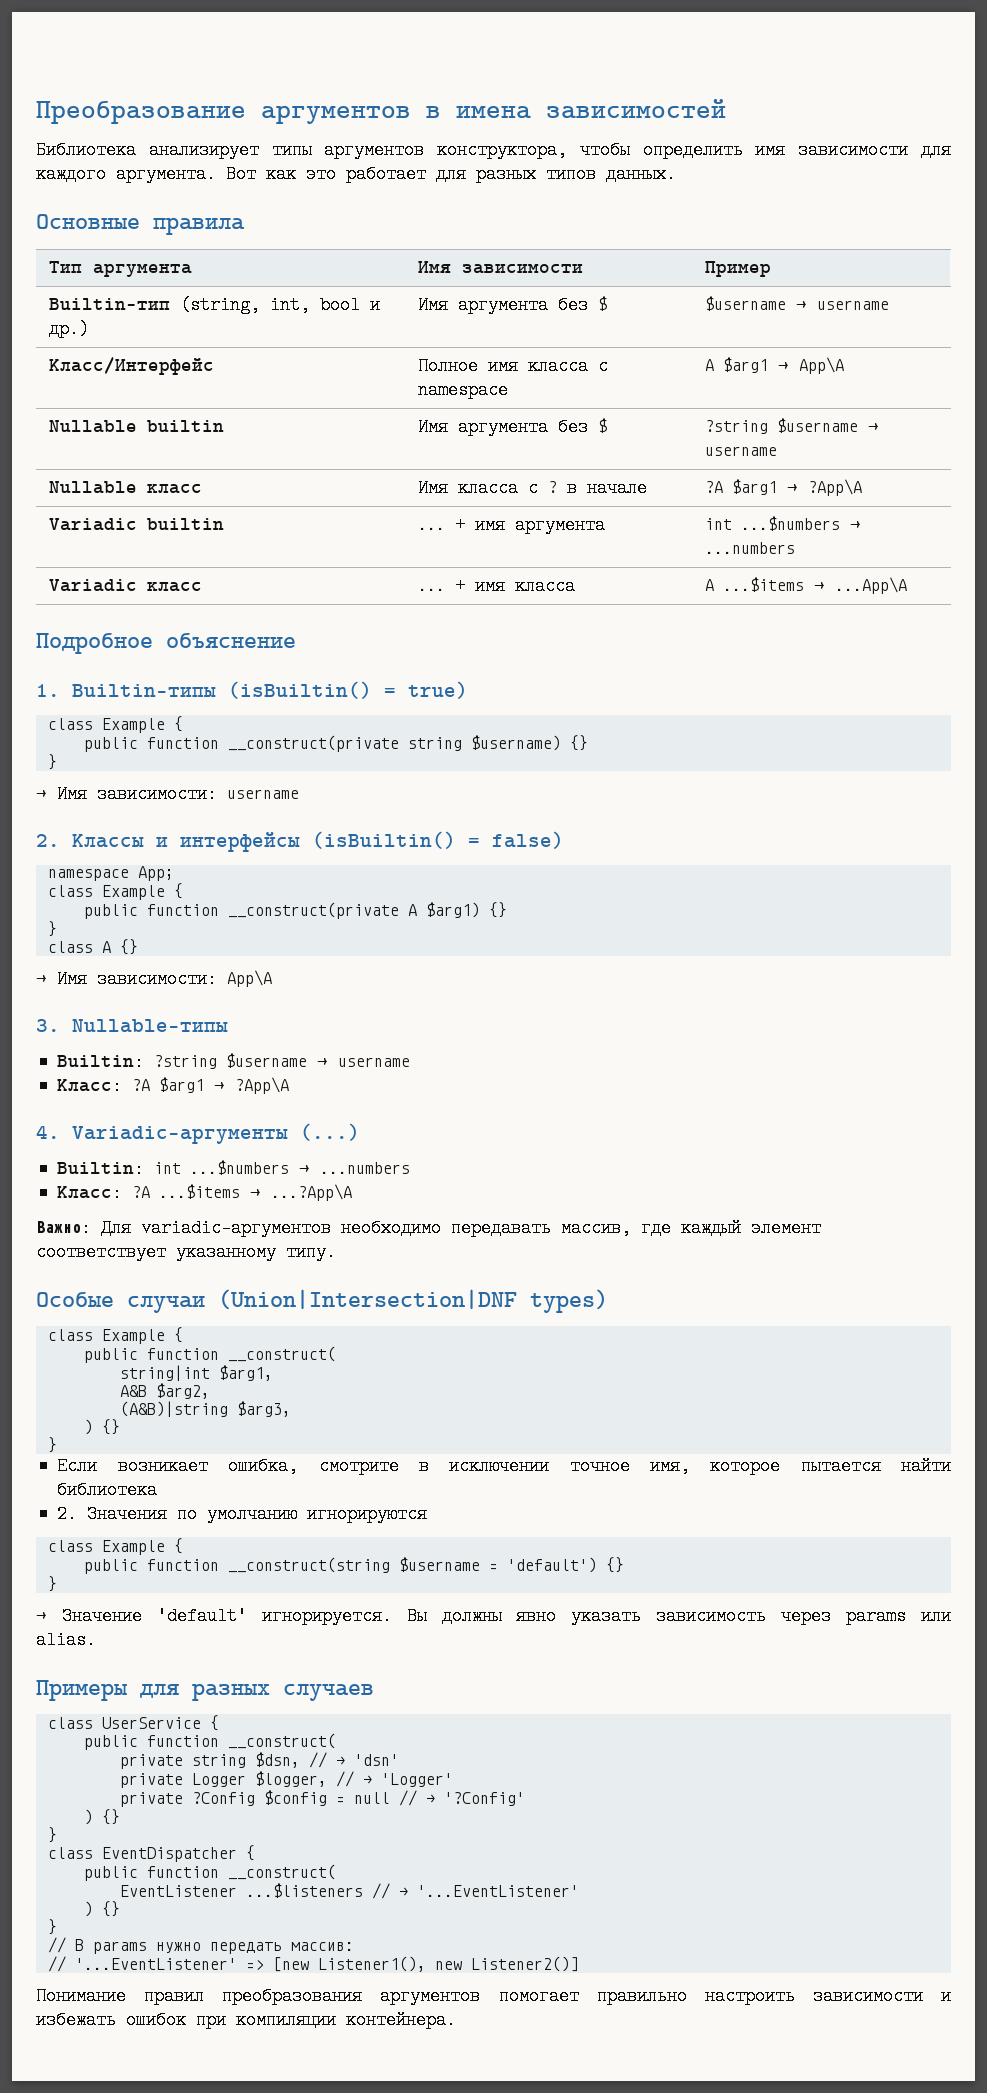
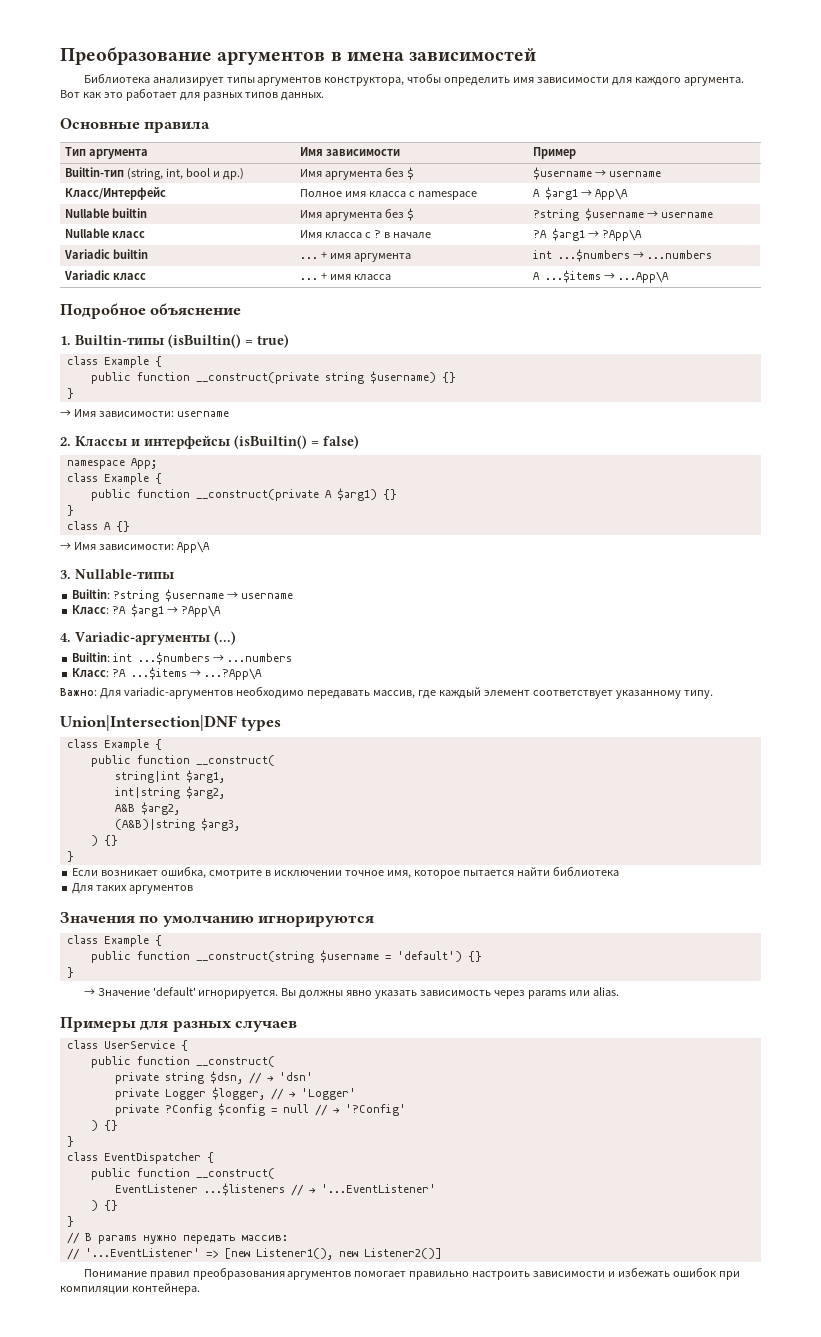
- Особые случаи (Union|Intersection|DNF types)
+ Union|Intersection|DNF types
+ int|string $arg2,
- 2. Значения по умолчанию игнорируются
+ Для таких аргументов
+ Значения по умолчанию игнорируются

